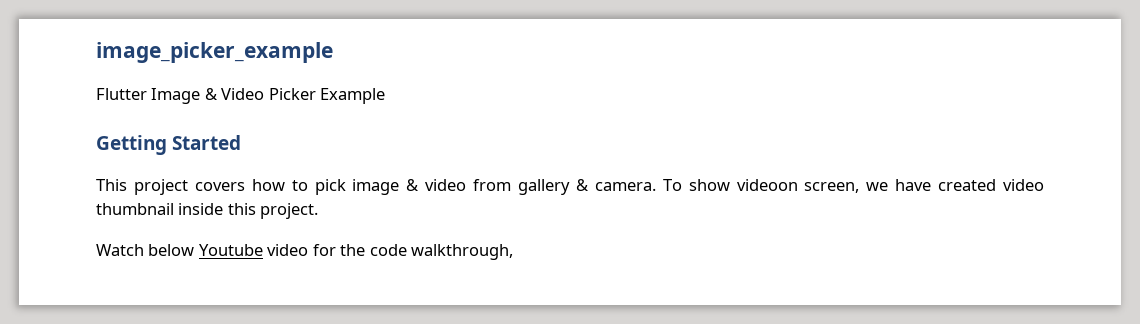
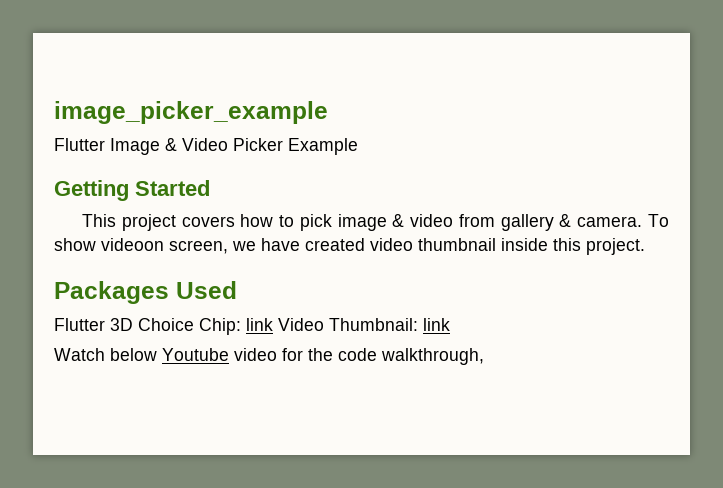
+ Packages Used
+ Flutter 3D Choice Chip: link Video Thumbnail: link

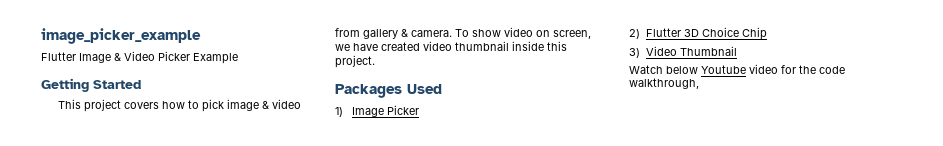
- To show videoon screen, we have created video thumbnail inside this project.
+ To show video on screen, we have created video thumbnail inside this project.
- Flutter 3D Choice Chip: link Video Thumbnail: link
+ 1) Image Picker
+ 2) Flutter 3D Choice Chip
+ 3) Video Thumbnail

